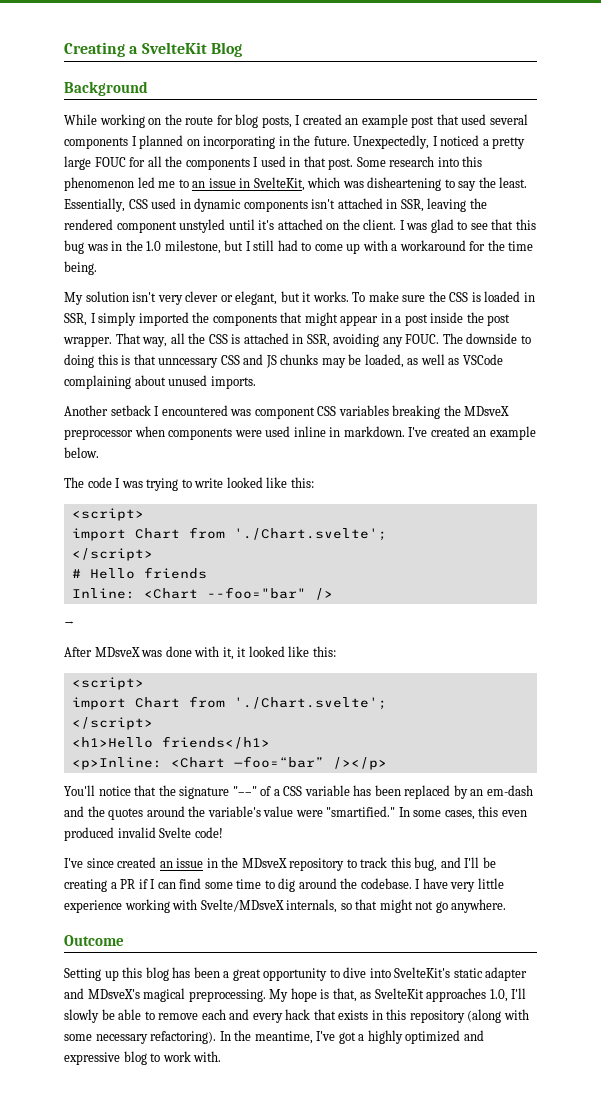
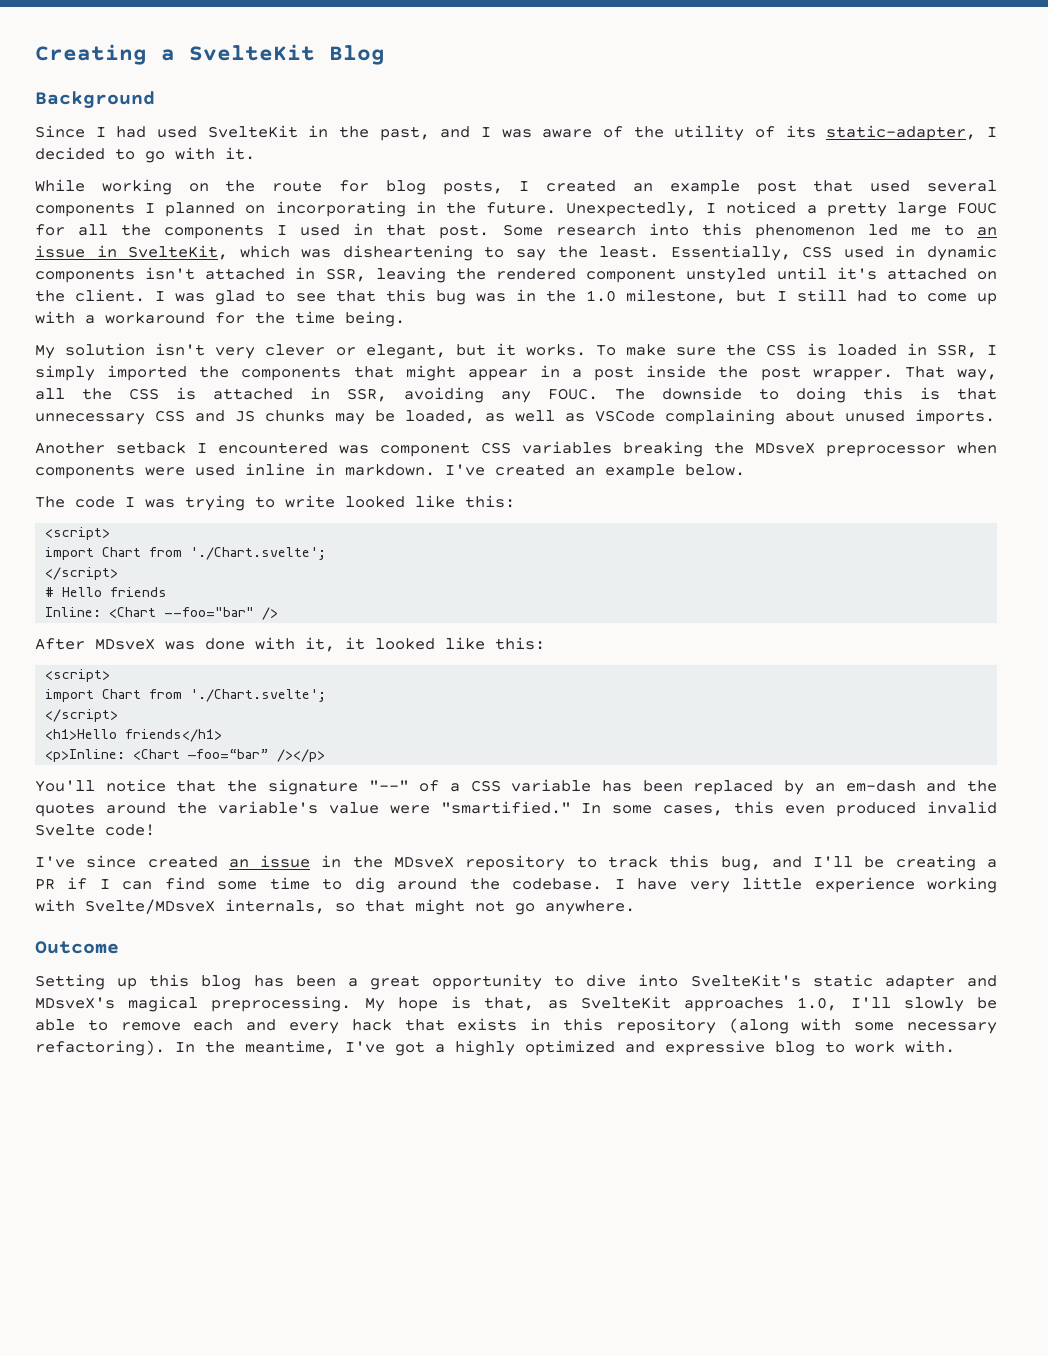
+ Since I had used SvelteKit in the past, and I was aware of the utility of its static-adapter, I decided to go with it.
- The downside to doing this is that unncessary CSS and JS chunks may be loaded, as well as VSCode complaining about unused imports.
+ The downside to doing this is that unnecessary CSS and JS chunks may be loaded, as well as VSCode complaining about unused imports.
- →

